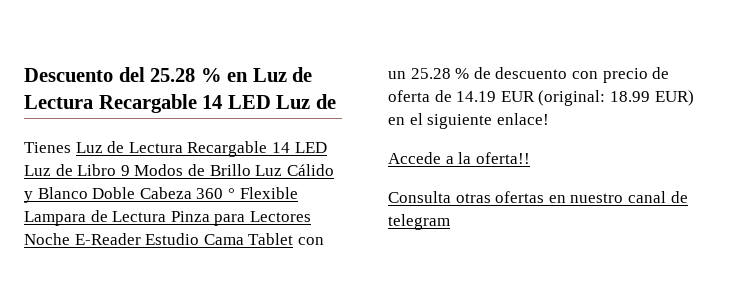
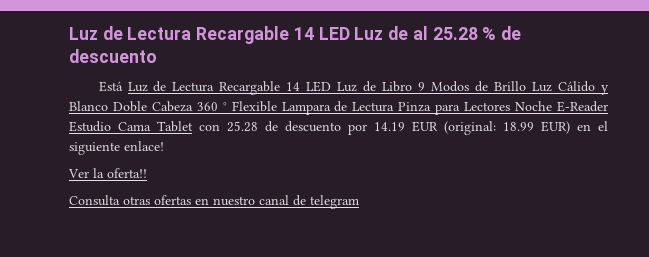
- Descuento del 25.28 % en Luz de Lectura Recargable 14 LED Luz de
- Tienes Luz de Lectura Recargable 14 LED Luz de Libro 9 Modos de Brillo Luz Cálido y Blanco Doble Cabeza 360 ° Flexible Lampara de Lectura Pinza para Lectores Noche E-Reader Estudio Cama Tablet con un 25.28 % de descuento con precio de oferta de 14.19 EUR (original: 18.99 EUR) en el siguiente enlace!
+ Luz de Lectura Recargable 14 LED Luz de al 25.28 % de descuento
+ Está Luz de Lectura Recargable 14 LED Luz de Libro 9 Modos de Brillo Luz Cálido y Blanco Doble Cabeza 360 ° Flexible Lampara de Lectura Pinza para Lectores Noche E-Reader Estudio Cama Tablet con 25.28 de descuento por 14.19 EUR (original: 18.99 EUR) en el siguiente enlace!
- Accede a la oferta!!
+ Ver la oferta!!

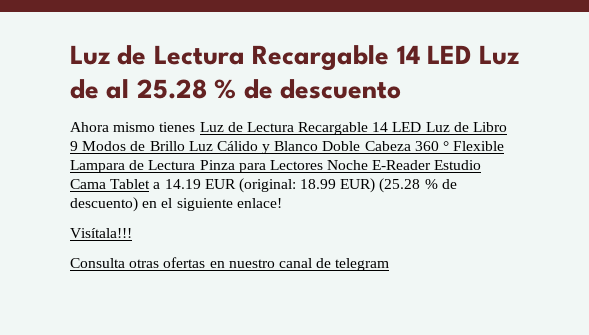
- Está Luz de Lectura Recargable 14 LED Luz de Libro 9 Modos de Brillo Luz Cálido y Blanco Doble Cabeza 360 ° Flexible Lampara de Lectura Pinza para Lectores Noche E-Reader Estudio Cama Tablet con 25.28 de descuento por 14.19 EUR (original: 18.99 EUR) en el siguiente enlace!
+ Ahora mismo tienes Luz de Lectura Recargable 14 LED Luz de Libro 9 Modos de Brillo Luz Cálido y Blanco Doble Cabeza 360 ° Flexible Lampara de Lectura Pinza para Lectores Noche E-Reader Estudio Cama Tablet a 14.19 EUR (original: 18.99 EUR) (25.28 % de descuento) en el siguiente enlace!
- Ver la oferta!!
+ Visítala!!!

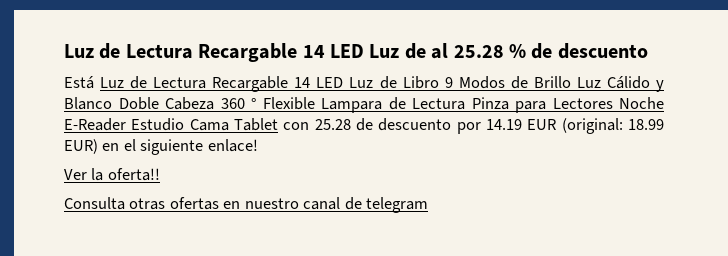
- Ahora mismo tienes Luz de Lectura Recargable 14 LED Luz de Libro 9 Modos de Brillo Luz Cálido y Blanco Doble Cabeza 360 ° Flexible Lampara de Lectura Pinza para Lectores Noche E-Reader Estudio Cama Tablet a 14.19 EUR (original: 18.99 EUR) (25.28 % de descuento) en el siguiente enlace!
+ Está Luz de Lectura Recargable 14 LED Luz de Libro 9 Modos de Brillo Luz Cálido y Blanco Doble Cabeza 360 ° Flexible Lampara de Lectura Pinza para Lectores Noche E-Reader Estudio Cama Tablet con 25.28 de descuento por 14.19 EUR (original: 18.99 EUR) en el siguiente enlace!
- Visítala!!!
+ Ver la oferta!!

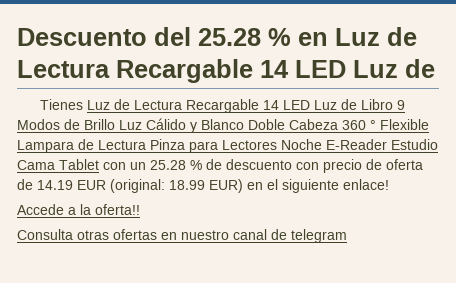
- Luz de Lectura Recargable 14 LED Luz de al 25.28 % de descuento
- Está Luz de Lectura Recargable 14 LED Luz de Libro 9 Modos de Brillo Luz Cálido y Blanco Doble Cabeza 360 ° Flexible Lampara de Lectura Pinza para Lectores Noche E-Reader Estudio Cama Tablet con 25.28 de descuento por 14.19 EUR (original: 18.99 EUR) en el siguiente enlace!
+ Descuento del 25.28 % en Luz de Lectura Recargable 14 LED Luz de
+ Tienes Luz de Lectura Recargable 14 LED Luz de Libro 9 Modos de Brillo Luz Cálido y Blanco Doble Cabeza 360 ° Flexible Lampara de Lectura Pinza para Lectores Noche E-Reader Estudio Cama Tablet con un 25.28 % de descuento con precio de oferta de 14.19 EUR (original: 18.99 EUR) en el siguiente enlace!
- Ver la oferta!!
+ Accede a la oferta!!

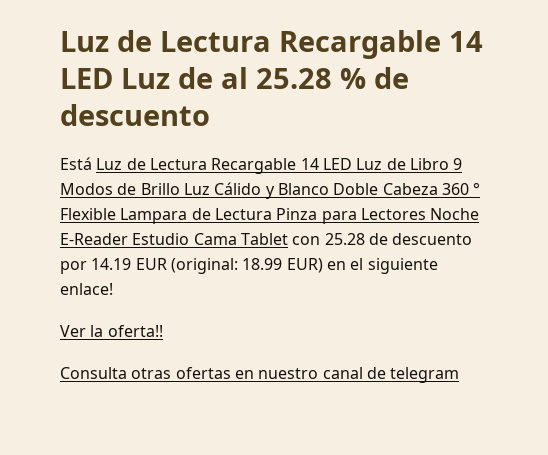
- Descuento del 25.28 % en Luz de Lectura Recargable 14 LED Luz de
- Tienes Luz de Lectura Recargable 14 LED Luz de Libro 9 Modos de Brillo Luz Cálido y Blanco Doble Cabeza 360 ° Flexible Lampara de Lectura Pinza para Lectores Noche E-Reader Estudio Cama Tablet con un 25.28 % de descuento con precio de oferta de 14.19 EUR (original: 18.99 EUR) en el siguiente enlace!
+ Luz de Lectura Recargable 14 LED Luz de al 25.28 % de descuento
+ Está Luz de Lectura Recargable 14 LED Luz de Libro 9 Modos de Brillo Luz Cálido y Blanco Doble Cabeza 360 ° Flexible Lampara de Lectura Pinza para Lectores Noche E-Reader Estudio Cama Tablet con 25.28 de descuento por 14.19 EUR (original: 18.99 EUR) en el siguiente enlace!
- Accede a la oferta!!
+ Ver la oferta!!

